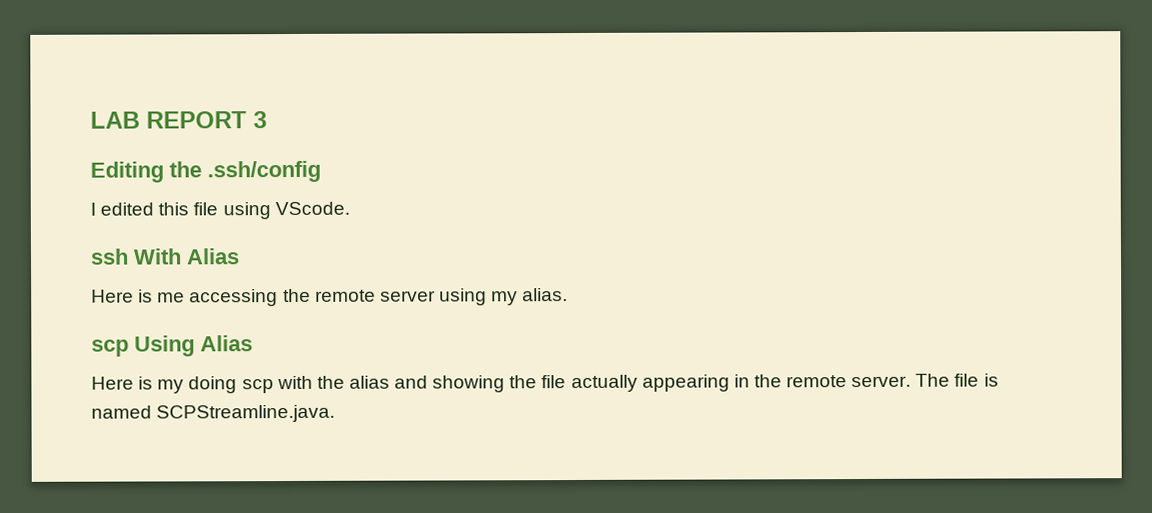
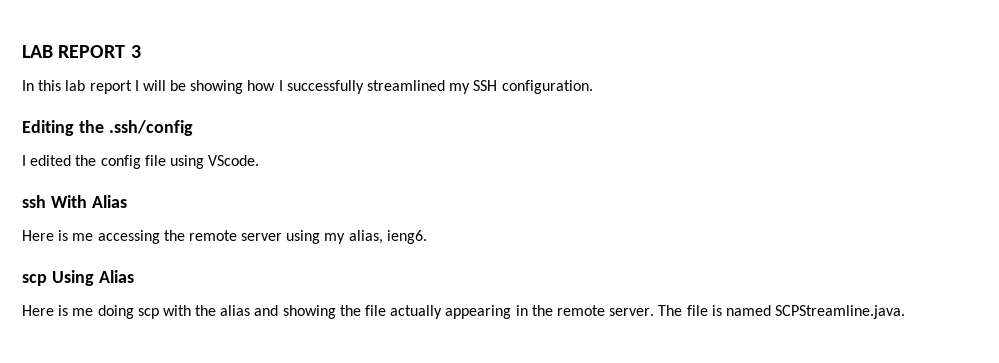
+ In this lab report I will be showing how I successfully streamlined my SSH configuration.
- I edited this file using VScode.
+ I edited the config file using VScode.
- Here is me accessing the remote server using my alias.
+ Here is me accessing the remote server using my alias, ieng6.
- Here is my doing scp with the alias and showing the file actually appearing in the remote server.
+ Here is me doing scp with the alias and showing the file actually appearing in the remote server.

